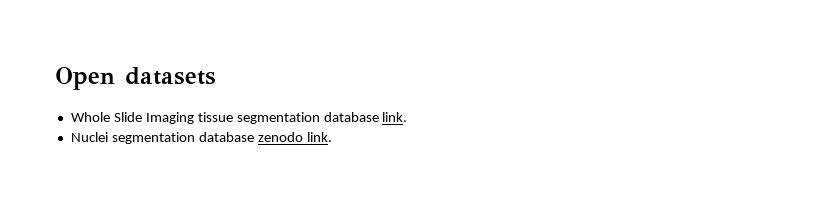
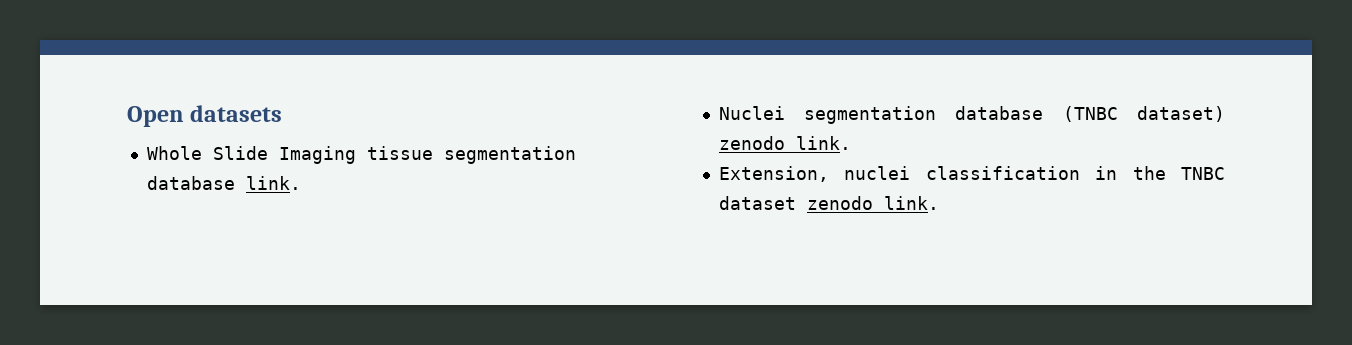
- Nuclei segmentation database zenodo link.
+ Nuclei segmentation database (TNBC dataset) zenodo link.
+ Extension, nuclei classification in the TNBC dataset zenodo link.

